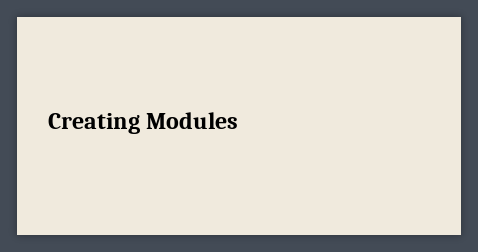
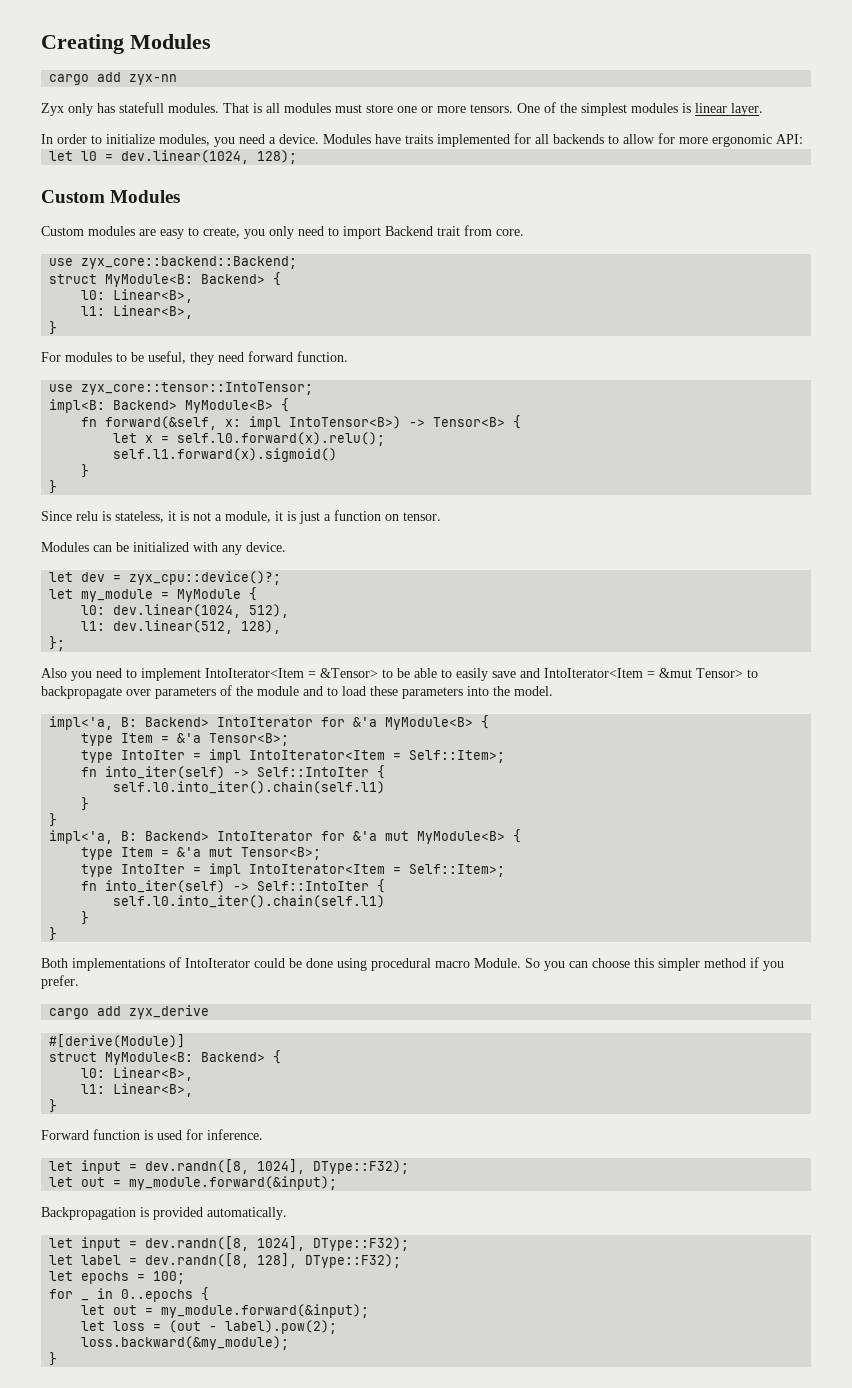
+ cargo add zyx-nn
+ Zyx only has statefull modules. That is all modules must store one or more tensors. One of the simplest modules is linear layer.
+ In order to initialize modules, you need a device. Modules have traits implemented for all backends to allow for more ergonomic API:
+ let l0 = dev.linear(1024, 128);
+ Custom Modules
+ Custom modules are easy to create, you only need to import Backend trait from core.
+ use zyx_core::backend::Backend;
+ struct MyModule<B: Backend> {
+ l0: Linear<B>,
+ l1: Linear<B>,
+ }
+ For modules to be useful, they need forward function.
+ use zyx_core::tensor::IntoTensor;
+ impl<B: Backend> MyModule<B> {
+ fn forward(&self, x: impl IntoTensor<B>) -> Tensor<B> {
+ let x = self.l0.forward(x).relu();
+ self.l1.forward(x).sigmoid()
+ }
+ }
+ Since relu is stateless, it is not a module, it is just a function on tensor.
+ Modules can be initialized with any device.
+ let dev = zyx_cpu::device()?;
+ let my_module = MyModule {
+ l0: dev.linear(1024, 512),
+ l1: dev.linear(512, 128),
+ };
+ Also you need to implement IntoIterator<Item = &Tensor> to be able to easily save and IntoIterator<Item = &mut Tensor> to backpropagate over parameters of the module and to load these parameters into the model.
+ impl<'a, B: Backend> IntoIterator for &'a MyModule<B> {
+ type Item = &'a Tensor<B>;
+ type IntoIter = impl IntoIterator<Item = Self::Item>;
+ fn into_iter(self) -> Self::IntoIter {
+ self.l0.into_iter().chain(self.l1)
+ }
+ }
+ impl<'a, B: Backend> IntoIterator for &'a mut MyModule<B> {
+ type Item = &'a mut Tensor<B>;
+ type IntoIter = impl IntoIterator<Item = Self::Item>;
+ fn into_iter(self) -> Self::IntoIter {
+ self.l0.into_iter().chain(self.l1)
+ }
+ }
+ Both implementations of IntoIterator could be done using procedural macro Module. So you can choose this simpler method if you prefer.
+ cargo add zyx_derive
+ #[derive(Module)]
+ struct MyModule<B: Backend> {
+ l0: Linear<B>,
+ l1: Linear<B>,
+ }
+ Forward function is used for inference.
+ let input = dev.randn([8, 1024], DType::F32);
+ let out = my_module.forward(&input);
+ Backpropagation is provided automatically.
+ let input = dev.randn([8, 1024], DType::F32);
+ let label = dev.randn([8, 128], DType::F32);
+ let epochs = 100;
+ for _ in 0..epochs {
+ let out = my_module.forward(&input);
+ let loss = (out - label).pow(2);
+ loss.backward(&my_module);
+ }

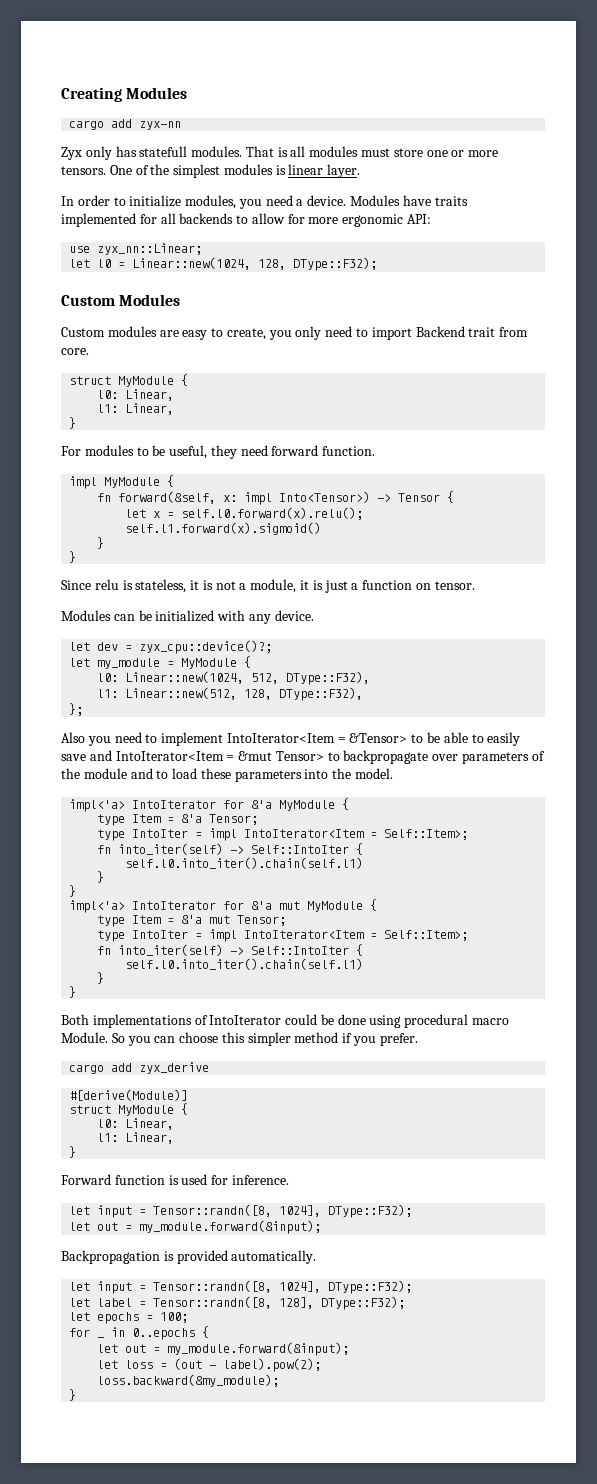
+ use zyx_nn::Linear;
- let l0 = dev.linear(1024, 128);
+ let l0 = Linear::new(1024, 128, DType::F32);
  Custom modules are easy to create, you only need to import Backend trait from core.
- use zyx_core::backend::Backend;
- struct MyModule<B: Backend> {
- l0: Linear<B>,
- l1: Linear<B>,
+ struct MyModule {
+ l0: Linear,
+ l1: Linear,
- use zyx_core::tensor::IntoTensor;
- impl<B: Backend> MyModule<B> {
+ impl MyModule {
- fn forward(&self, x: impl IntoTensor<B>) -> Tensor<B> {
+ fn forward(&self, x: impl Into<Tensor>) -> Tensor {
- l0: dev.linear(1024, 512),
- l1: dev.linear(512, 128),
+ l0: Linear::new(1024, 512, DType::F32),
+ l1: Linear::new(512, 128, DType::F32),
- impl<'a, B: Backend> IntoIterator for &'a MyModule<B> {
- type Item = &'a Tensor<B>;
+ impl<'a> IntoIterator for &'a MyModule {
+ type Item = &'a Tensor;
- impl<'a, B: Backend> IntoIterator for &'a mut MyModule<B> {
+ impl<'a> IntoIterator for &'a mut MyModule {
- type Item = &'a mut Tensor<B>;
+ type Item = &'a mut Tensor;
  #[derive(Module)]
- struct MyModule<B: Backend> {
- l0: Linear<B>,
- l1: Linear<B>,
+ struct MyModule {
+ l0: Linear,
+ l1: Linear,
  Forward function is used for inference.
- let input = dev.randn([8, 1024], DType::F32);
+ let input = Tensor::randn([8, 1024], DType::F32);
  Backpropagation is provided automatically.
- let input = dev.randn([8, 1024], DType::F32);
+ let input = Tensor::randn([8, 1024], DType::F32);
- let label = dev.randn([8, 128], DType::F32);
+ let label = Tensor::randn([8, 128], DType::F32);

